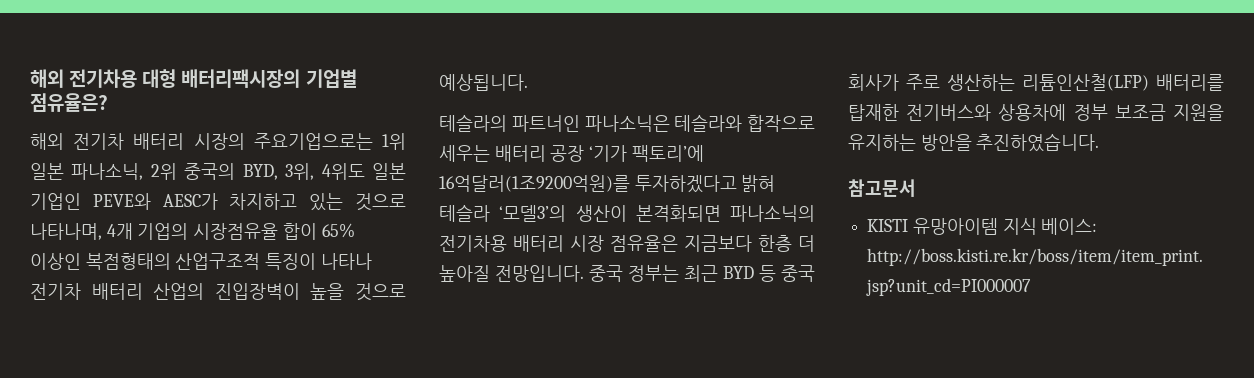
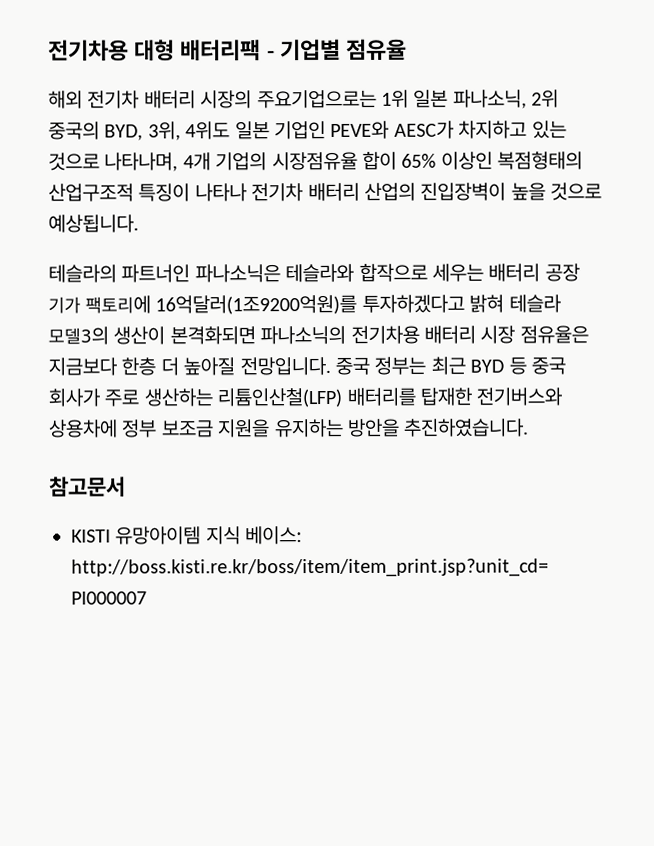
- 해외 전기차용 대형 배터리팩시장의 기업별 점유율은?
+ 전기차용 대형 배터리팩 - 기업별 점유율
- 테슬라의 파트너인 파나소닉은 테슬라와 합작으로 세우는 배터리 공장 ‘기가 팩토리’에 16억달러(1조9200억원)를 투자하겠다고 밝혀 테슬라 ‘모델3’의 생산이 본격화되면 파나소닉의 전기차용 배터리 시장 점유율은 지금보다 한층 더 높아질 전망입니다.
+ 테슬라의 파트너인 파나소닉은 테슬라와 합작으로 세우는 배터리 공장 기가 팩토리에 16억달러(1조9200억원)를 투자하겠다고 밝혀 테슬라 모델3의 생산이 본격화되면 파나소닉의 전기차용 배터리 시장 점유율은 지금보다 한층 더 높아질 전망입니다.

